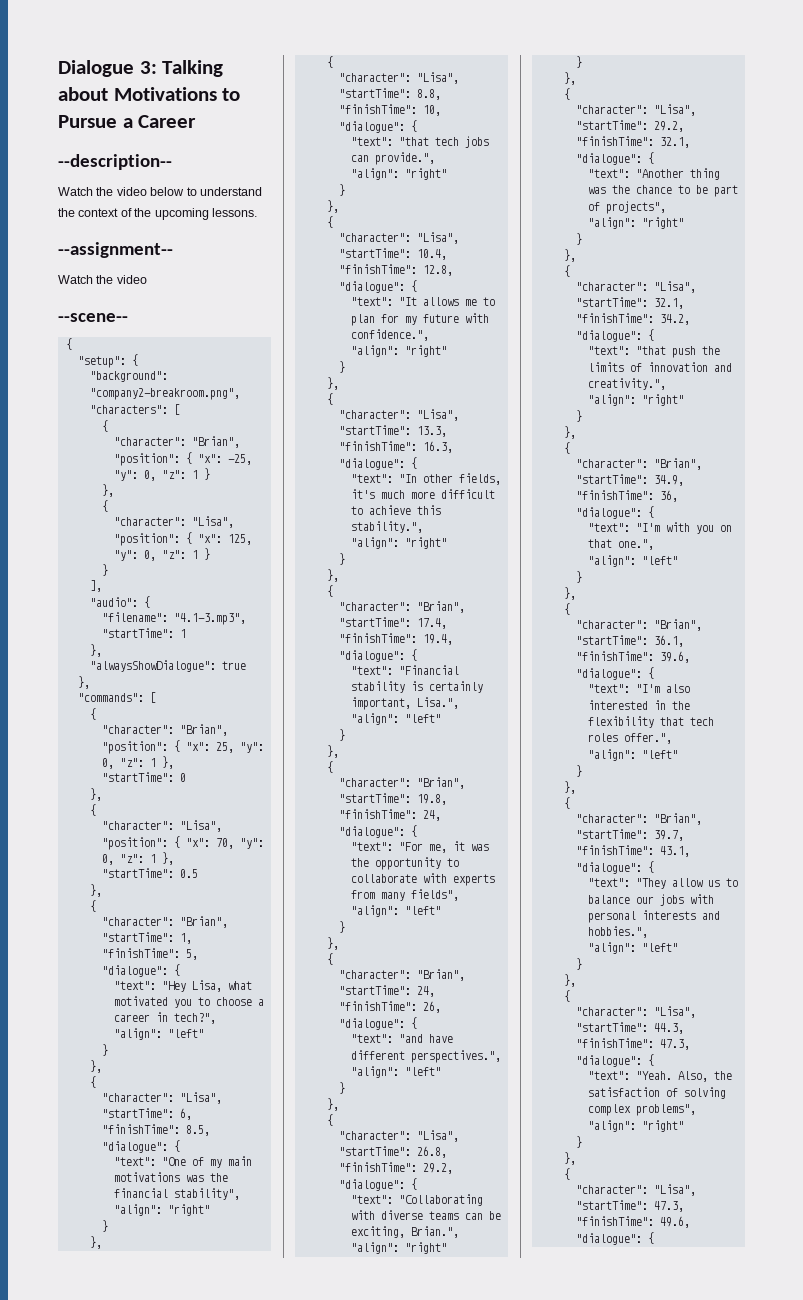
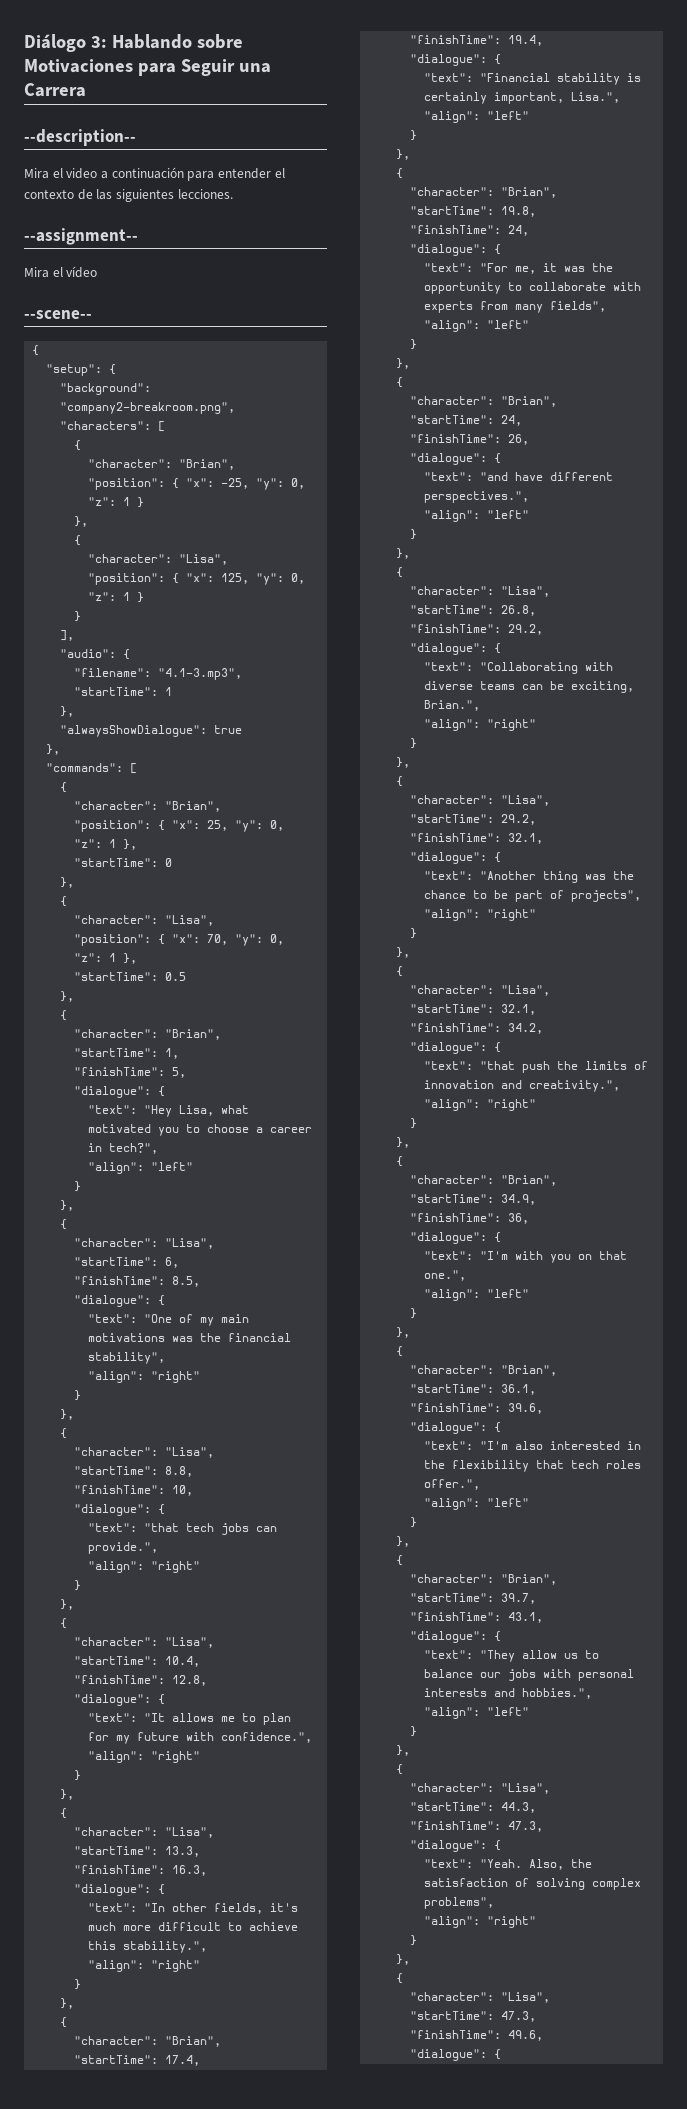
- Dialogue 3: Talking about Motivations to Pursue a Career
+ Diálogo 3: Hablando sobre Motivaciones para Seguir una Carrera
  --description--
- Watch the video below to understand the context of the upcoming lessons.
+ Mira el video a continuación para entender el contexto de las siguientes lecciones.
  --assignment--
- Watch the video
+ Mira el vídeo

